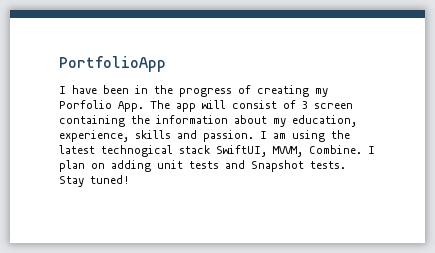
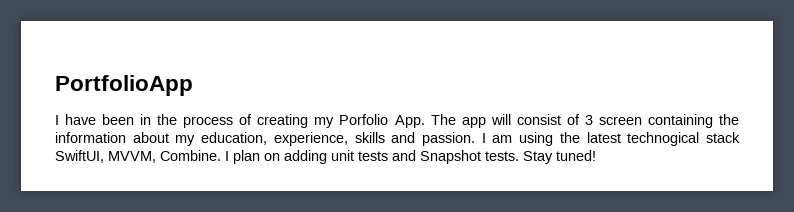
- I have been in the progress of creating my Porfolio App. The app will consist of 3 screen containing the information about my education, experience, skills and passion.
+ I have been in the process of creating my Porfolio App. The app will consist of 3 screen containing the information about my education, experience, skills and passion.

